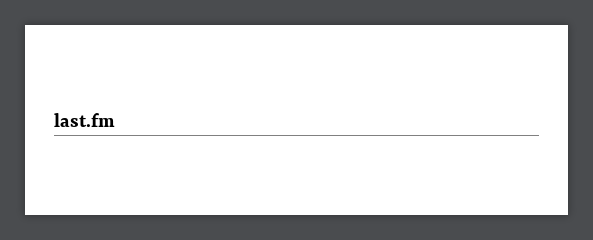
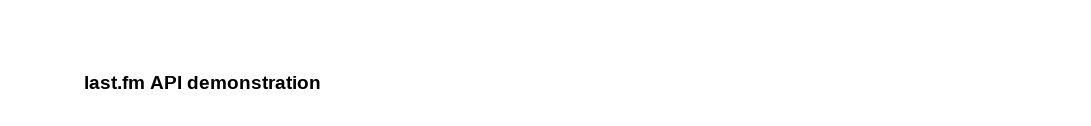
- last.fm
+ last.fm API demonstration

